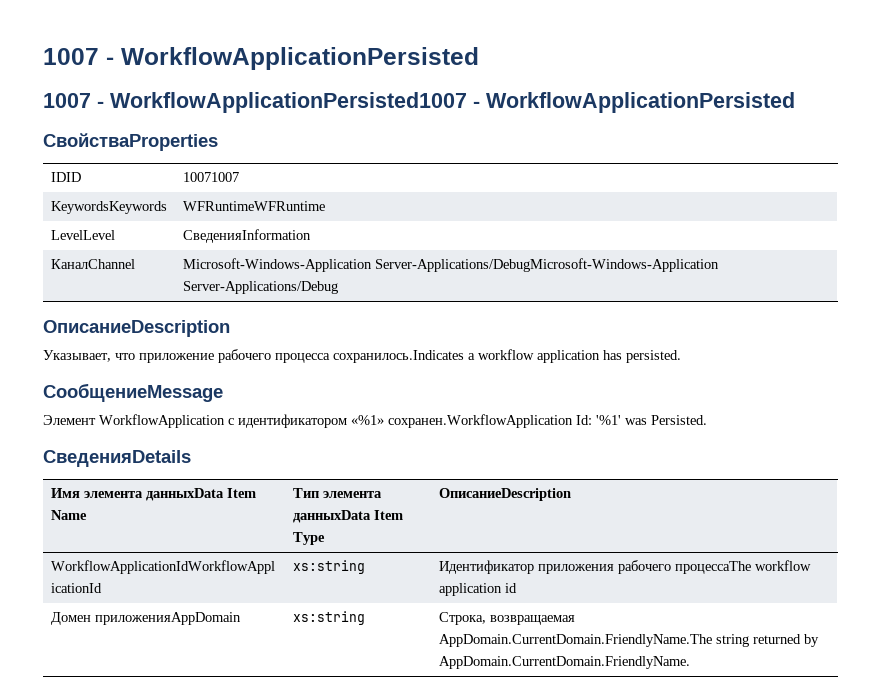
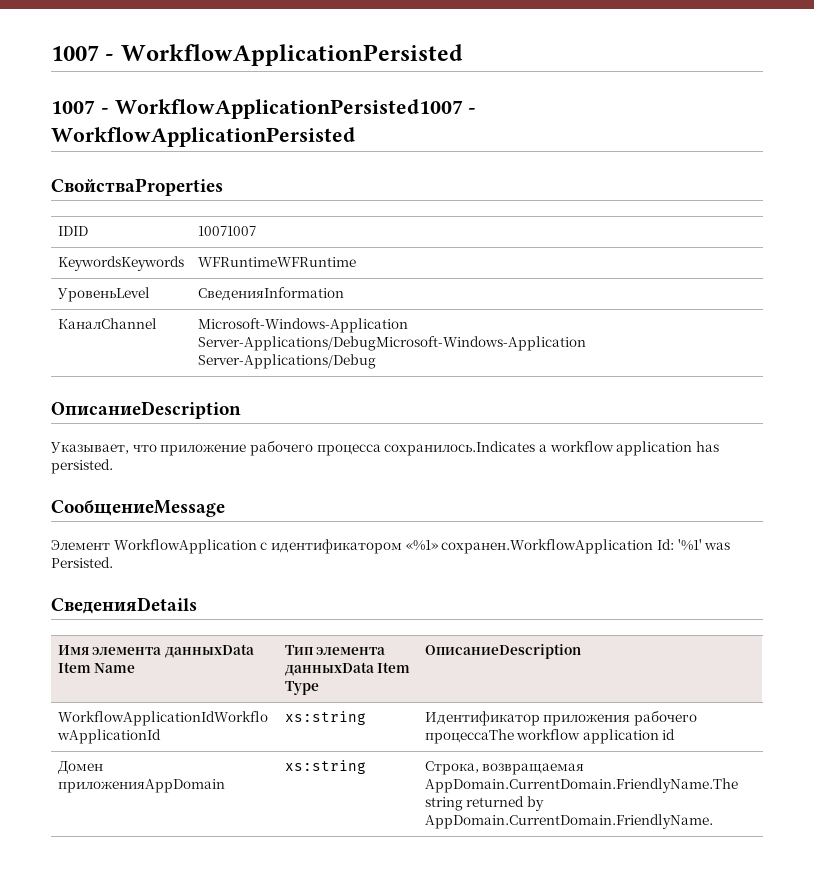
- LevelLevel | СведенияInformation
+ УровеньLevel | СведенияInformation

